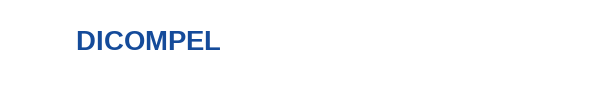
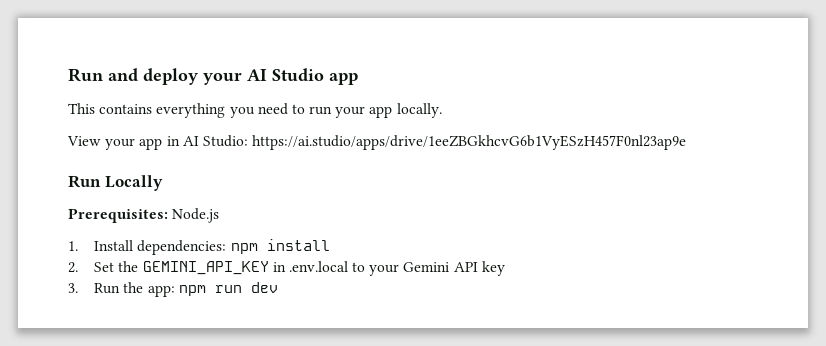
- DICOMPEL
+ Run and deploy your AI Studio app
+ This contains everything you need to run your app locally.
+ View your app in AI Studio: https://ai.studio/apps/drive/1eeZBGkhcvG6b1VyESzH457F0nl23ap9e
+ Run Locally
+ Prerequisites: Node.js
+ 1. Install dependencies: npm install
+ 2. Set the GEMINI_API_KEY in .env.local to your Gemini API key
+ 3. Run the app: npm run dev

